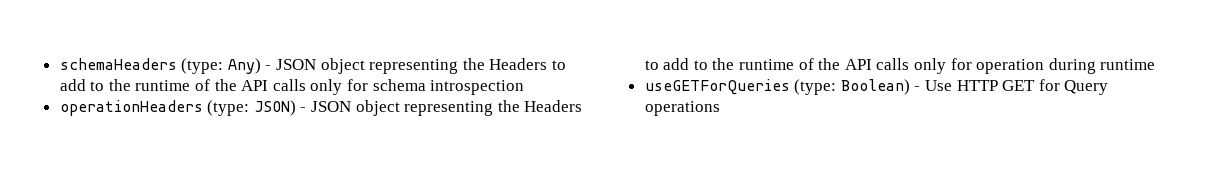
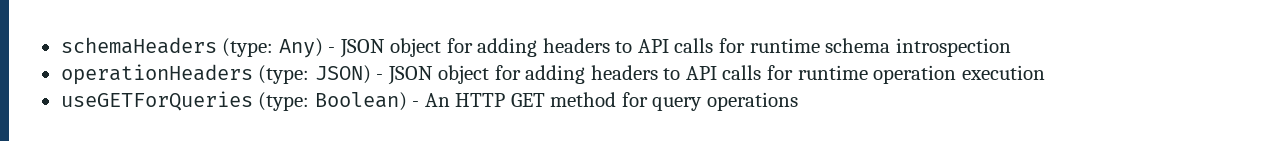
- schemaHeaders (type: Any) - JSON object representing the Headers to add to the runtime of the API calls only for schema introspection
+ schemaHeaders (type: Any) - JSON object for adding headers to API calls for runtime schema introspection
- operationHeaders (type: JSON) - JSON object representing the Headers to add to the runtime of the API calls only for operation during runtime
+ operationHeaders (type: JSON) - JSON object for adding headers to API calls for runtime operation execution
- useGETForQueries (type: Boolean) - Use HTTP GET for Query operations
+ useGETForQueries (type: Boolean) - An HTTP GET method for query operations

